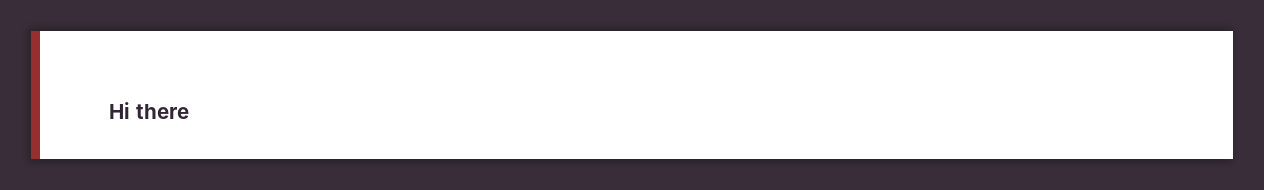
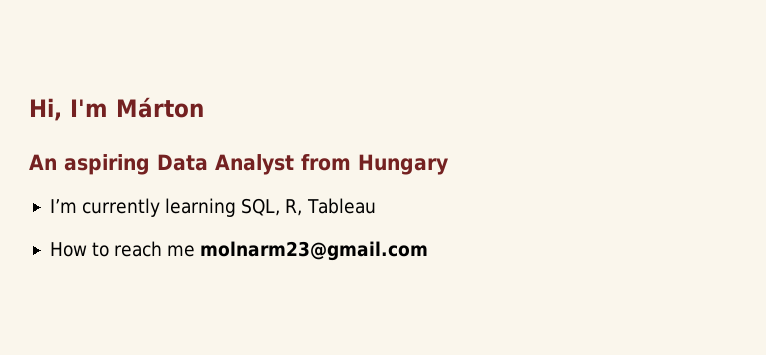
- Hi there
+ Hi, I'm Márton
+ An aspiring Data Analyst from Hungary
+ I’m currently learning SQL, R, Tableau
+ How to reach me molnarm23@gmail.com

